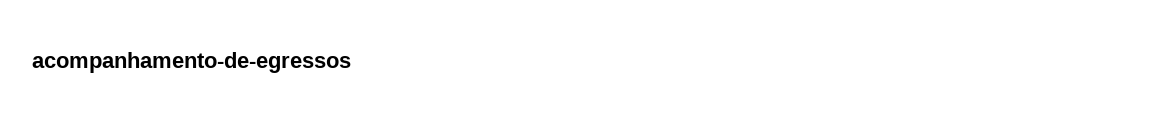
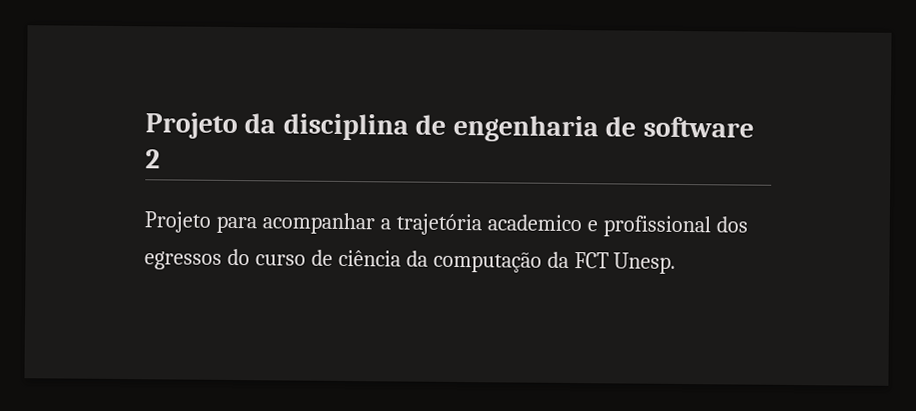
- acompanhamento-de-egressos
+ Projeto da disciplina de engenharia de software 2
+ Projeto para acompanhar a trajetória academico e profissional dos egressos do curso de ciência da computação da FCT Unesp.

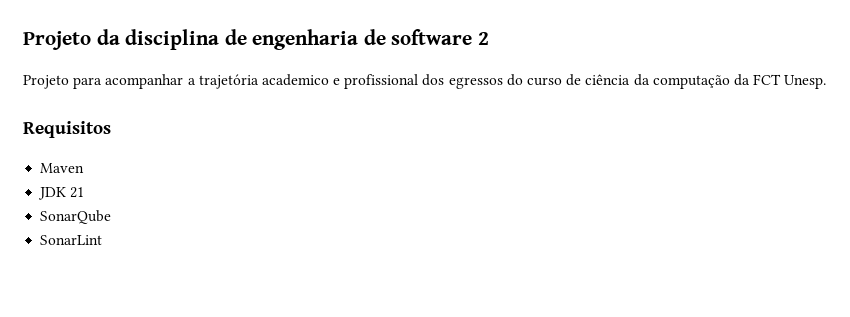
+ Requisitos
+ Maven
+ JDK 21
+ SonarQube
+ SonarLint

